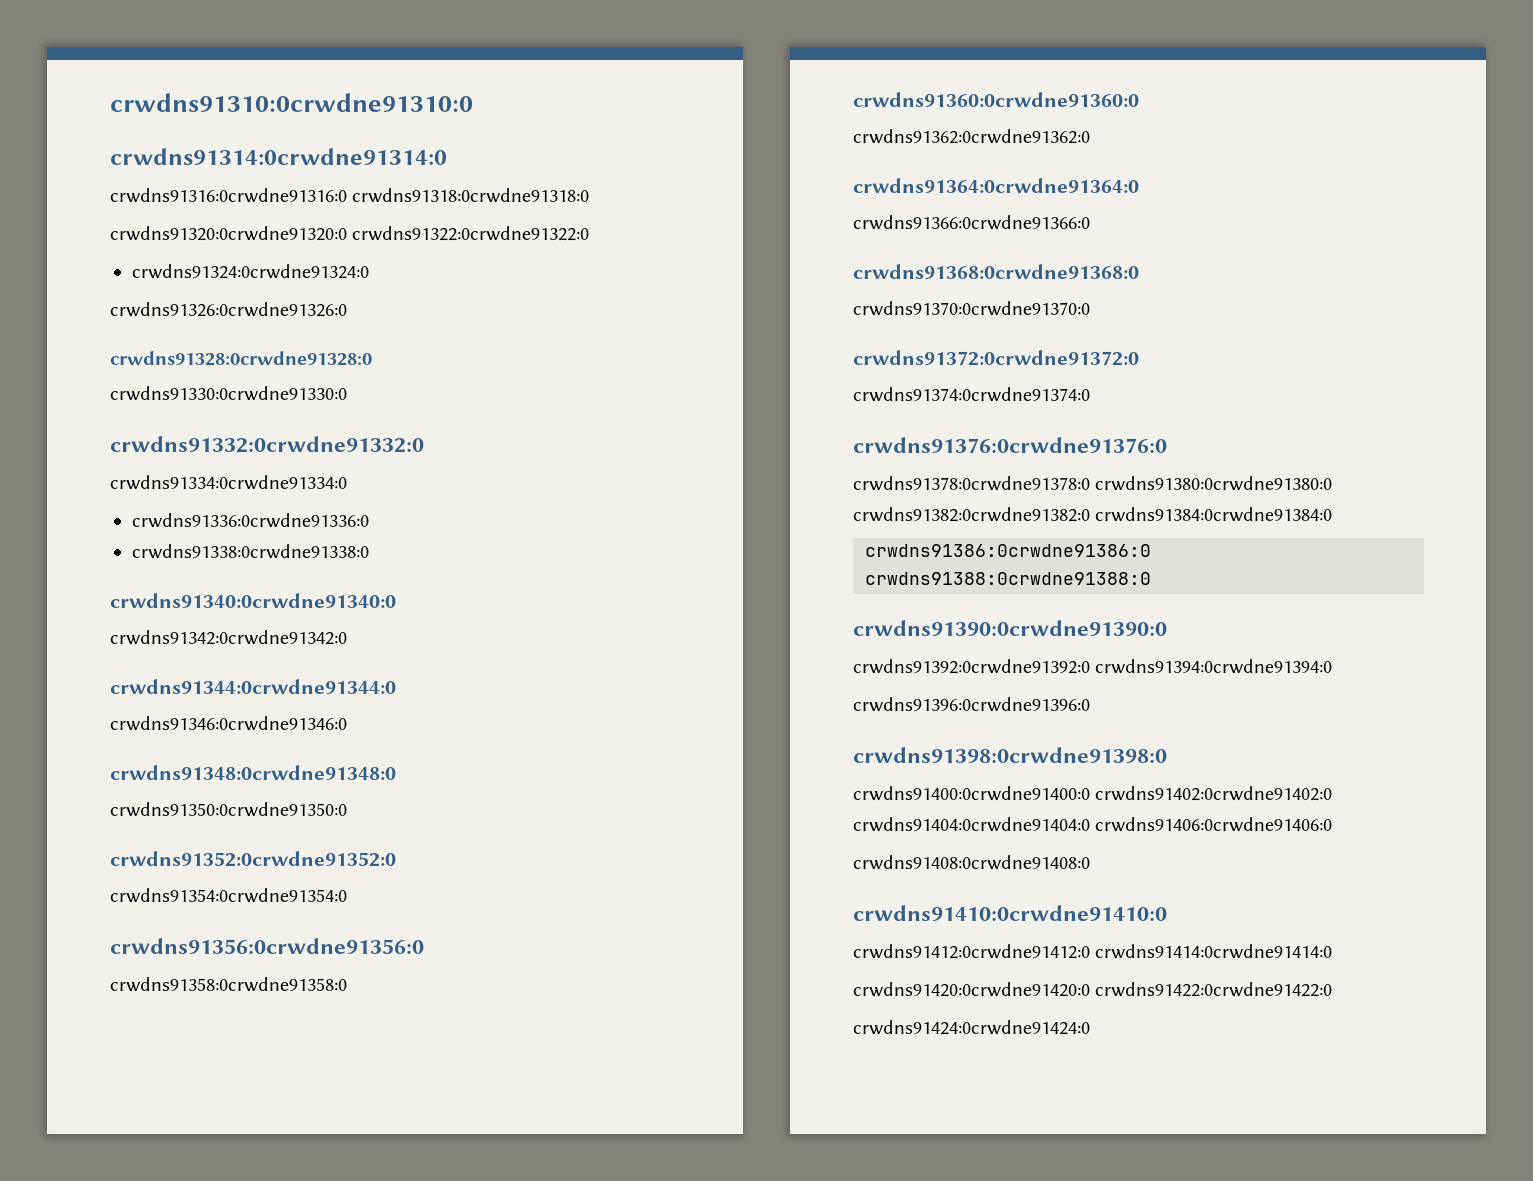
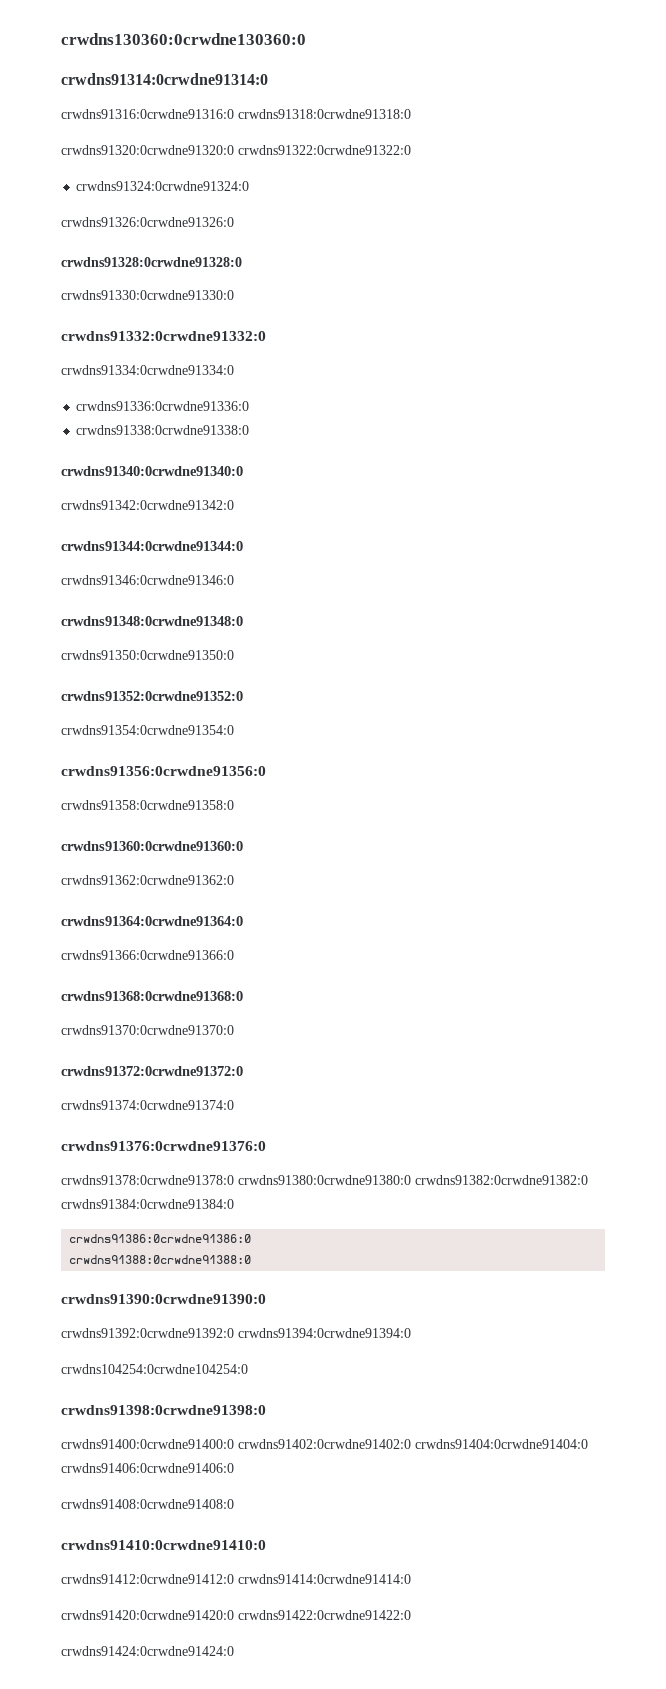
- crwdns91310:0crwdne91310:0
+ crwdns130360:0crwdne130360:0
- crwdns91396:0crwdne91396:0
+ crwdns104254:0crwdne104254:0

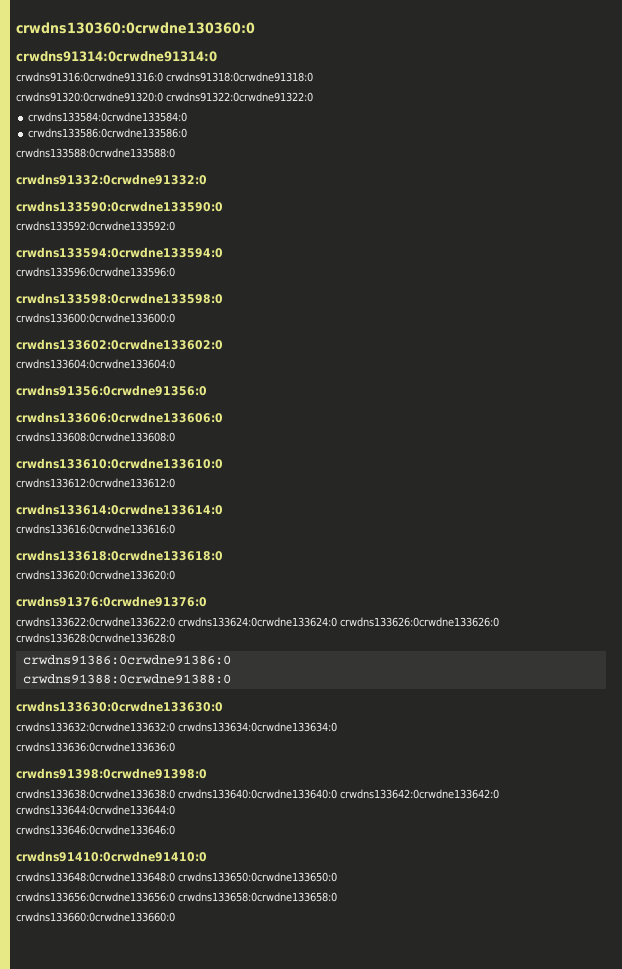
- crwdns91324:0crwdne91324:0
- crwdns91326:0crwdne91326:0
- crwdns91328:0crwdne91328:0
- crwdns91330:0crwdne91330:0
+ crwdns133584:0crwdne133584:0
+ crwdns133586:0crwdne133586:0
+ crwdns133588:0crwdne133588:0
  crwdns91332:0crwdne91332:0
- crwdns91334:0crwdne91334:0
- crwdns91336:0crwdne91336:0
- crwdns91338:0crwdne91338:0
- crwdns91340:0crwdne91340:0
- crwdns91342:0crwdne91342:0
- crwdns91344:0crwdne91344:0
- crwdns91346:0crwdne91346:0
- crwdns91348:0crwdne91348:0
- crwdns91350:0crwdne91350:0
- crwdns91352:0crwdne91352:0
- crwdns91354:0crwdne91354:0
+ crwdns133590:0crwdne133590:0
+ crwdns133592:0crwdne133592:0
+ crwdns133594:0crwdne133594:0
+ crwdns133596:0crwdne133596:0
+ crwdns133598:0crwdne133598:0
+ crwdns133600:0crwdne133600:0
+ crwdns133602:0crwdne133602:0
+ crwdns133604:0crwdne133604:0
  crwdns91356:0crwdne91356:0
- crwdns91358:0crwdne91358:0
- crwdns91360:0crwdne91360:0
- crwdns91362:0crwdne91362:0
- crwdns91364:0crwdne91364:0
- crwdns91366:0crwdne91366:0
- crwdns91368:0crwdne91368:0
- crwdns91370:0crwdne91370:0
- crwdns91372:0crwdne91372:0
- crwdns91374:0crwdne91374:0
+ crwdns133606:0crwdne133606:0
+ crwdns133608:0crwdne133608:0
+ crwdns133610:0crwdne133610:0
+ crwdns133612:0crwdne133612:0
+ crwdns133614:0crwdne133614:0
+ crwdns133616:0crwdne133616:0
+ crwdns133618:0crwdne133618:0
+ crwdns133620:0crwdne133620:0
  crwdns91376:0crwdne91376:0
- crwdns91378:0crwdne91378:0 crwdns91380:0crwdne91380:0 crwdns91382:0crwdne91382:0 crwdns91384:0crwdne91384:0
+ crwdns133622:0crwdne133622:0 crwdns133624:0crwdne133624:0 crwdns133626:0crwdne133626:0 crwdns133628:0crwdne133628:0
  crwdns91386:0crwdne91386:0
  crwdns91388:0crwdne91388:0
- crwdns91390:0crwdne91390:0
- crwdns91392:0crwdne91392:0 crwdns91394:0crwdne91394:0
- crwdns104254:0crwdne104254:0
+ crwdns133630:0crwdne133630:0
+ crwdns133632:0crwdne133632:0 crwdns133634:0crwdne133634:0
+ crwdns133636:0crwdne133636:0
  crwdns91398:0crwdne91398:0
- crwdns91400:0crwdne91400:0 crwdns91402:0crwdne91402:0 crwdns91404:0crwdne91404:0 crwdns91406:0crwdne91406:0
- crwdns91408:0crwdne91408:0
+ crwdns133638:0crwdne133638:0 crwdns133640:0crwdne133640:0 crwdns133642:0crwdne133642:0 crwdns133644:0crwdne133644:0
+ crwdns133646:0crwdne133646:0
  crwdns91410:0crwdne91410:0
- crwdns91412:0crwdne91412:0 crwdns91414:0crwdne91414:0
- crwdns91420:0crwdne91420:0 crwdns91422:0crwdne91422:0
- crwdns91424:0crwdne91424:0
+ crwdns133648:0crwdne133648:0 crwdns133650:0crwdne133650:0
+ crwdns133656:0crwdne133656:0 crwdns133658:0crwdne133658:0
+ crwdns133660:0crwdne133660:0

